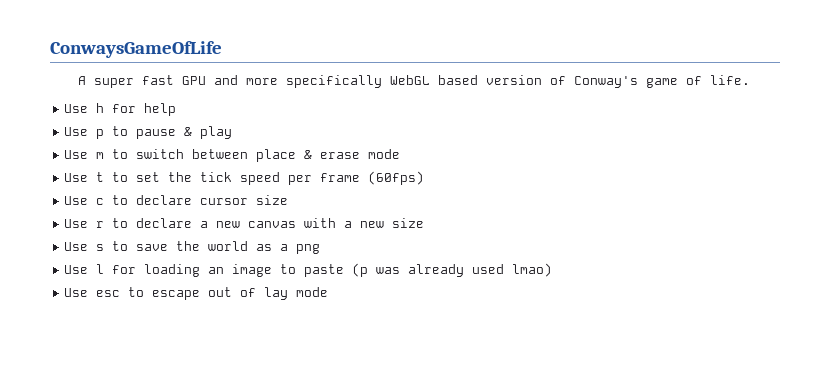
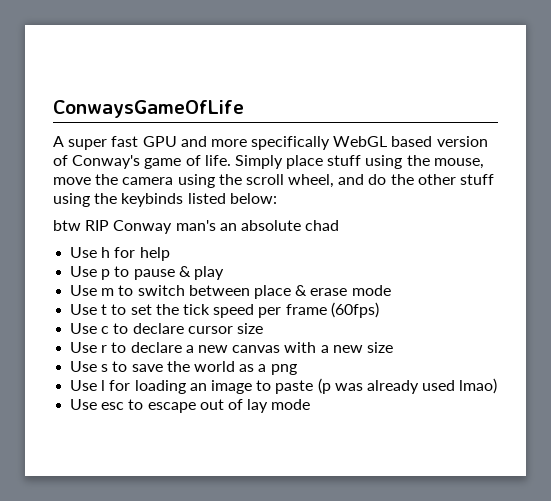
+ Simply place stuff using the mouse, move the camera using the scroll wheel, and do the other stuff using the keybinds listed below:
+ btw RIP Conway man's an absolute chad

